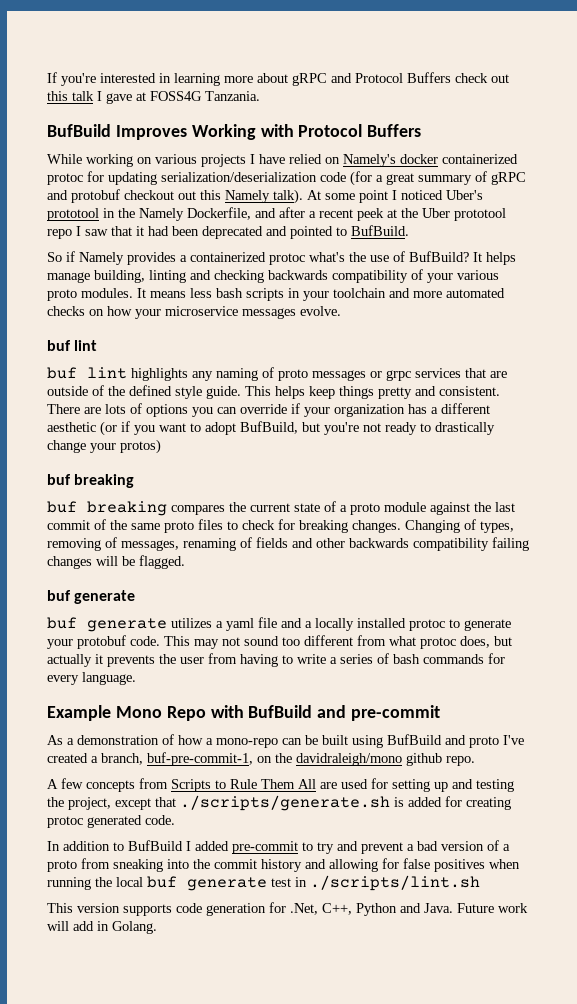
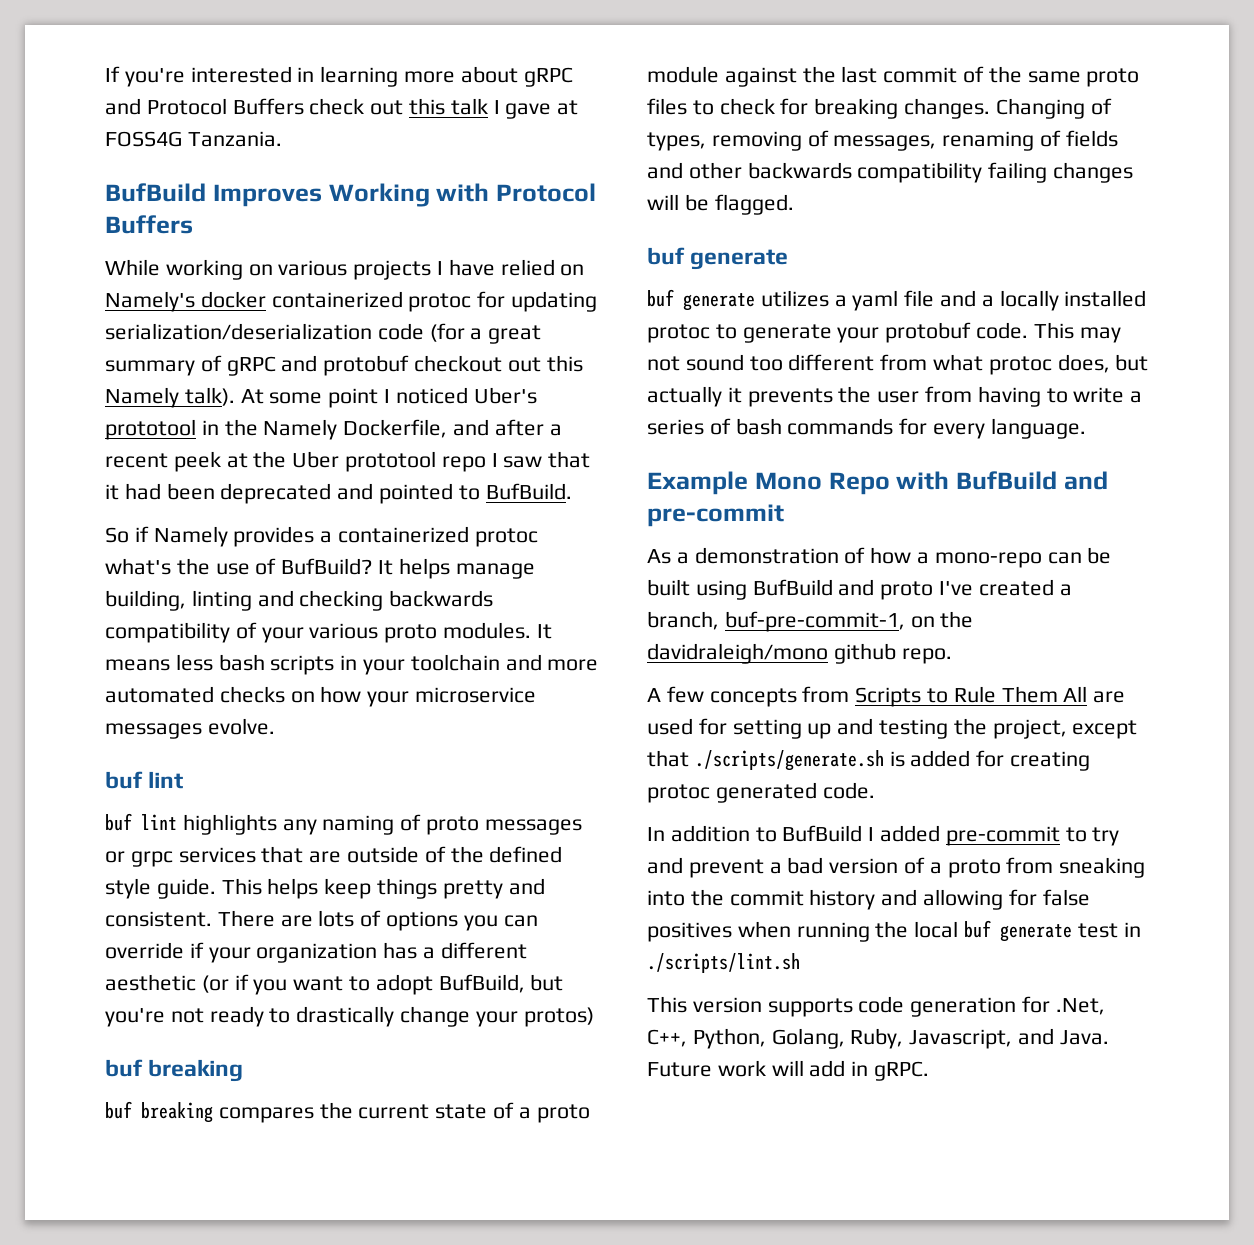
- This version supports code generation for .Net, C++, Python and Java.
+ This version supports code generation for .Net, C++, Python, Golang, Ruby, Javascript, and Java.
- Future work will add in Golang.
+ Future work will add in gRPC.

